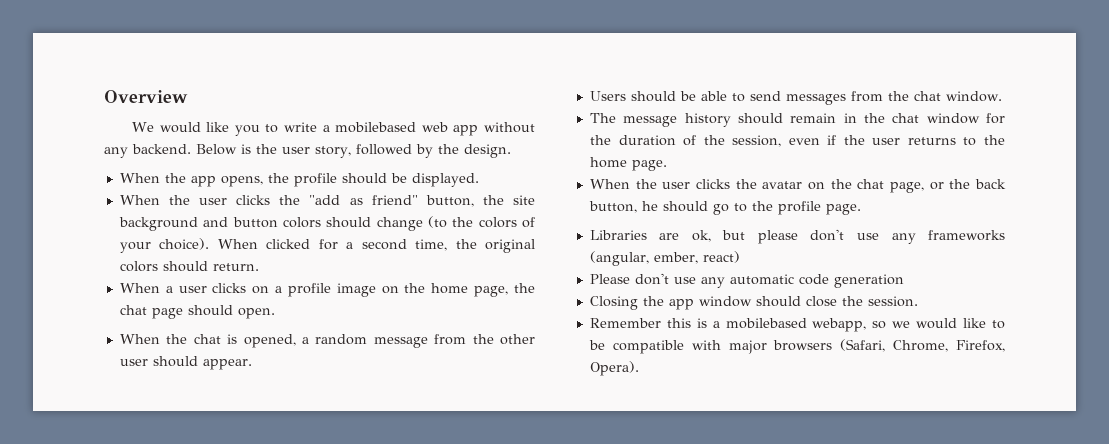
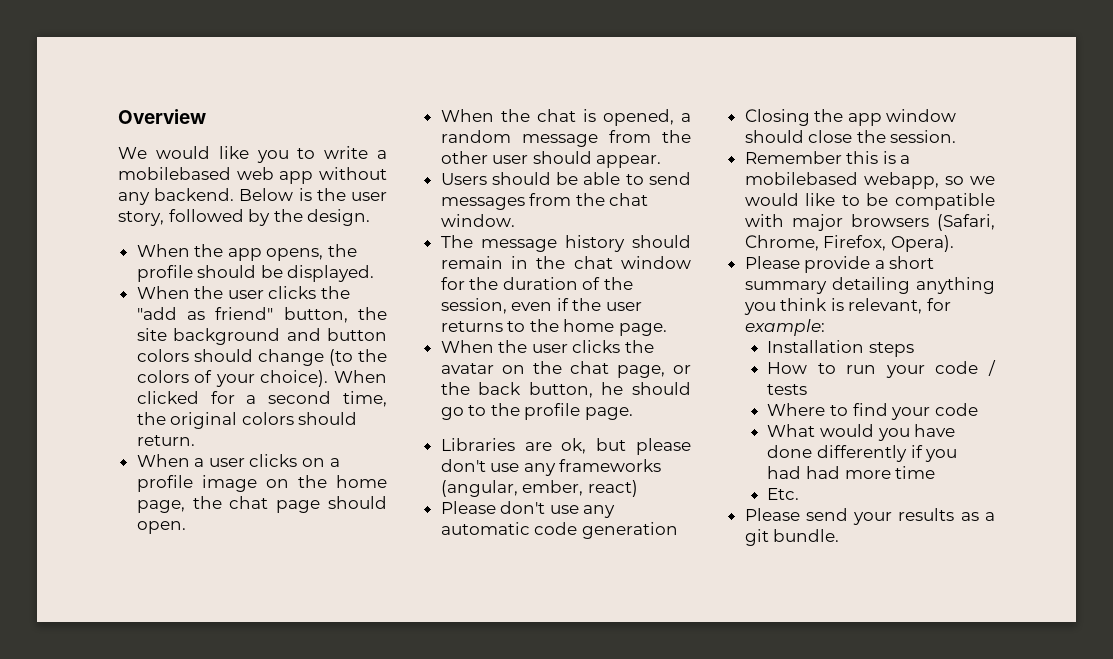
+ Please provide a short summary detailing anything you think is relevant, for example:
+ Installation steps
+ How to run your code / tests
+ Where to find your code
+ What would you have done differently if you had had more time
+ Etc.
+ Please send your results as a git bundle.

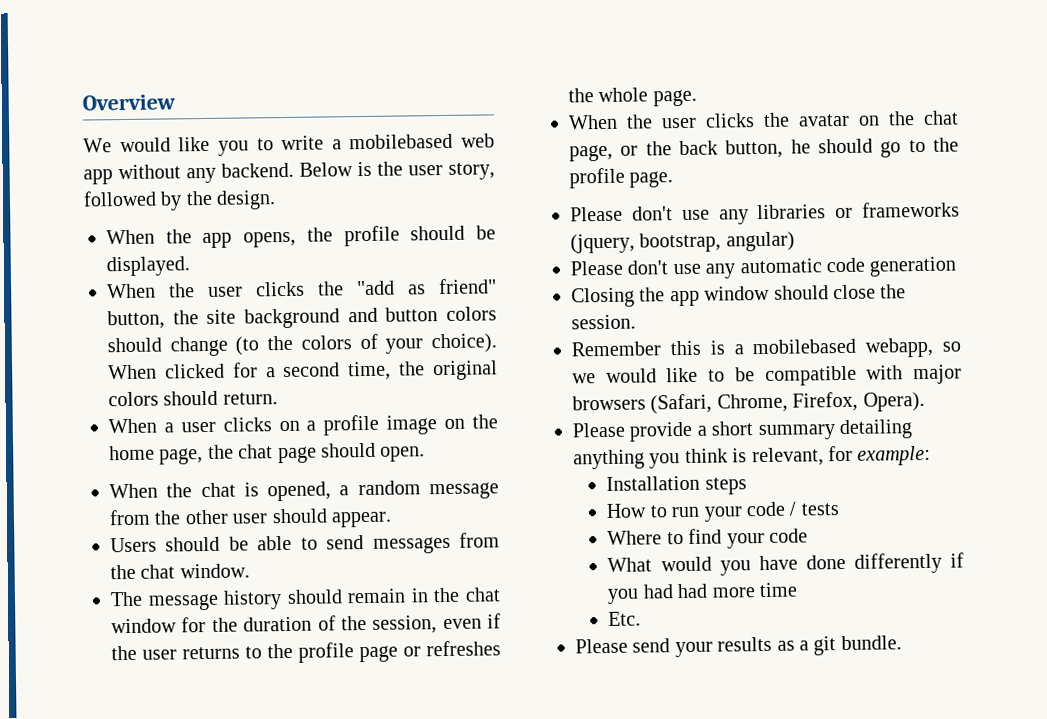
- The message history should remain in the chat window for the duration of the session, even if the user returns to the home page.
+ The message history should remain in the chat window for the duration of the session, even if the user returns to the profile page or refreshes the whole page.
- Libraries are ok, but please don't use any frameworks (angular, ember, react)
+ Please don't use any libraries or frameworks (jquery, bootstrap, angular)

